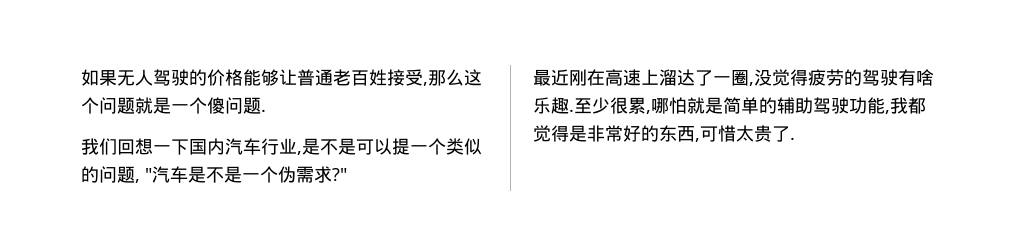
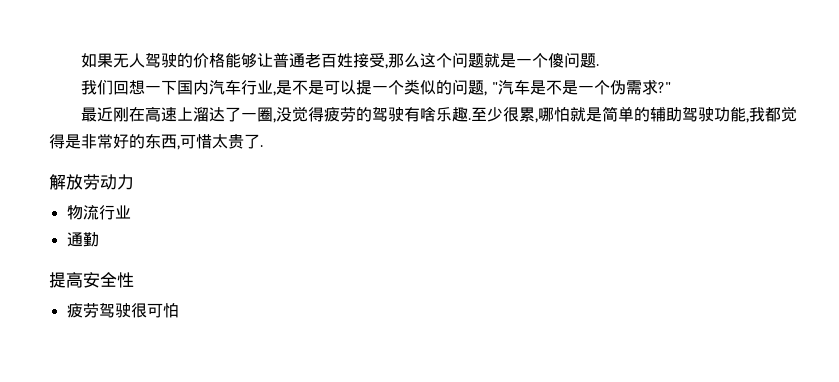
+ 解放劳动力
+ 物流行业
+ 通勤
+ 提高安全性
+ 疲劳驾驶很可怕

